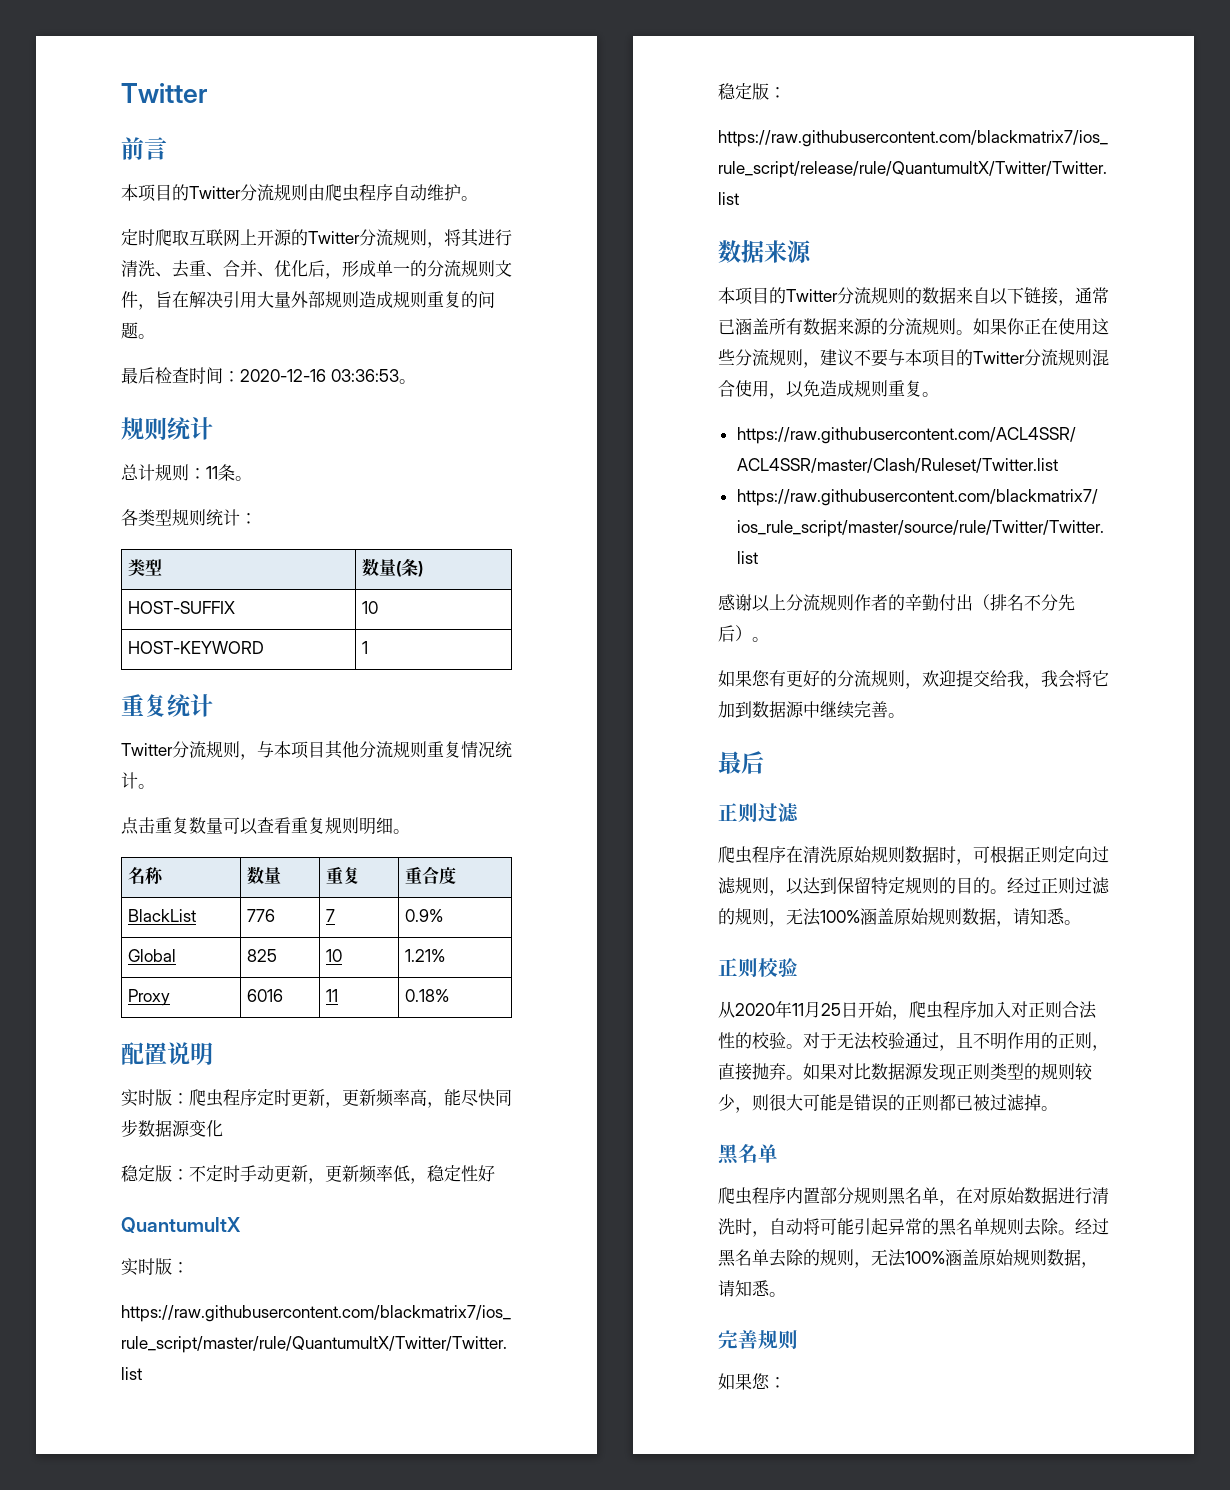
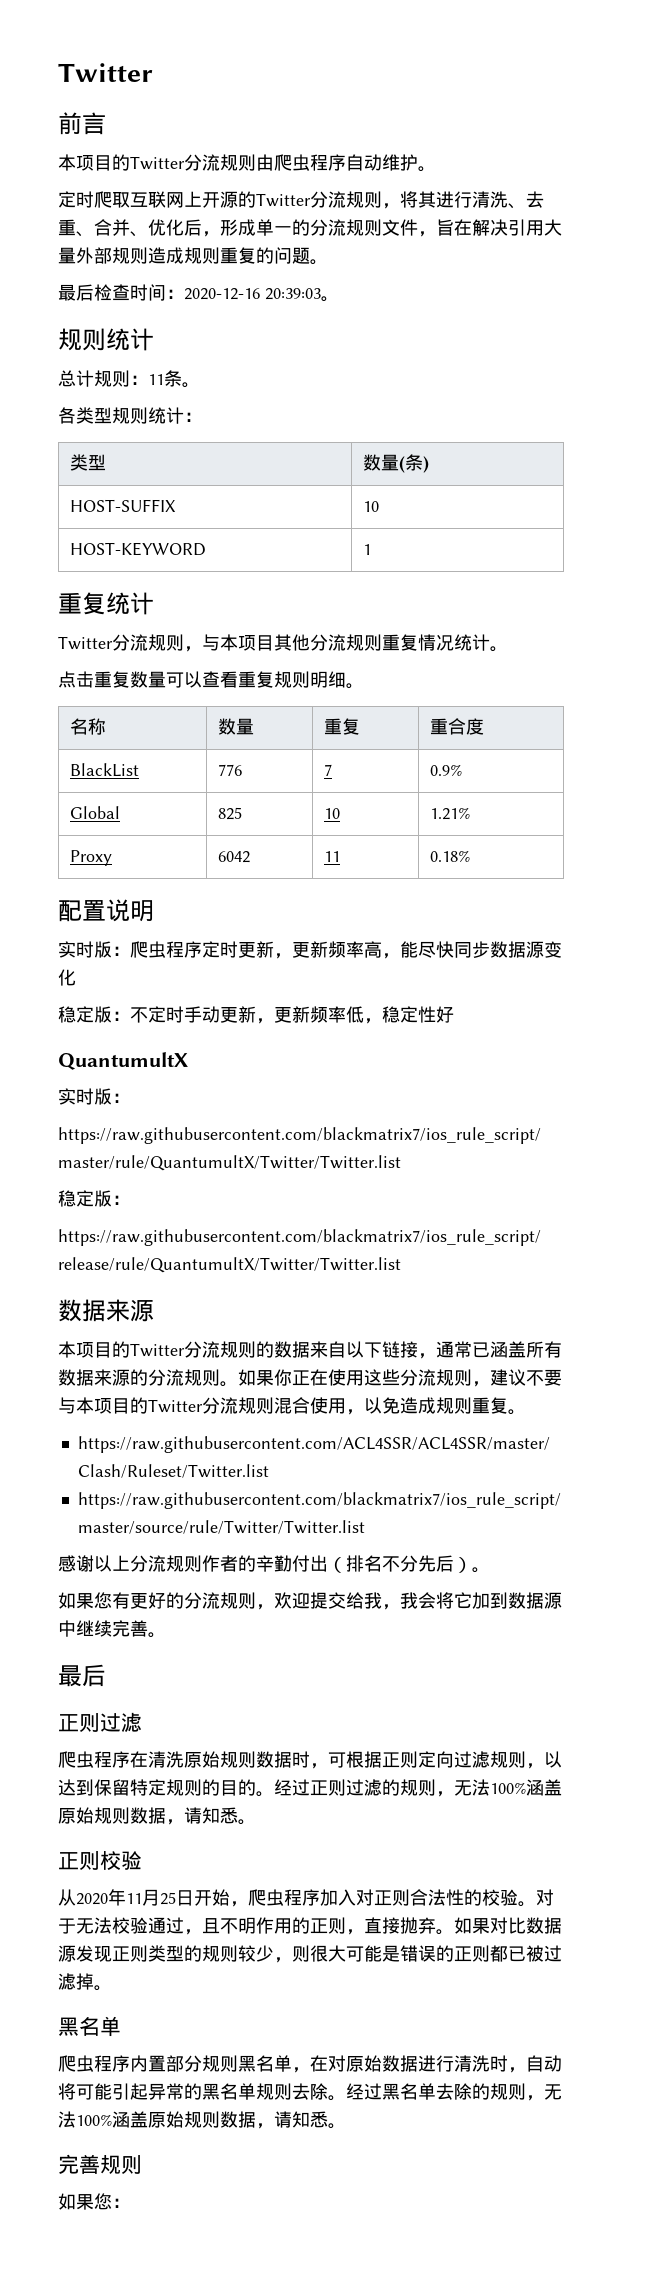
- 最后检查时间：2020-12-16 03:36:53。
+ 最后检查时间：2020-12-16 20:39:03。
- Proxy | 6016 | 11 | 0.18%
+ Proxy | 6042 | 11 | 0.18%

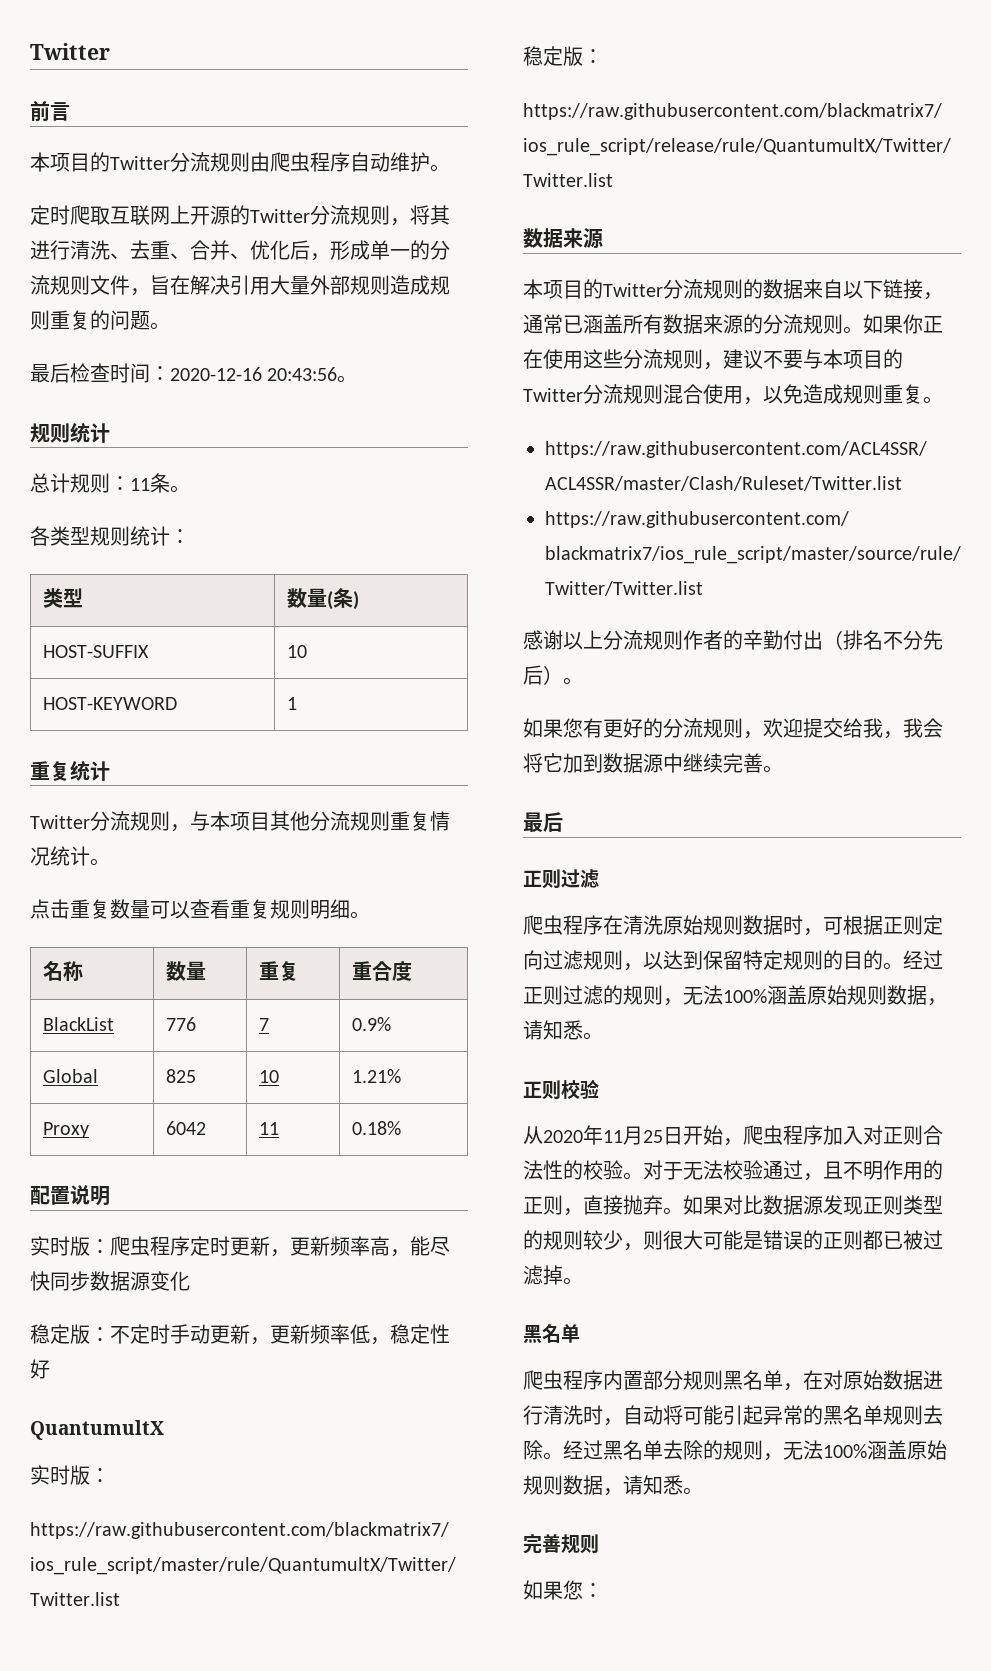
- 最后检查时间：2020-12-16 20:39:03。
+ 最后检查时间：2020-12-16 20:43:56。

